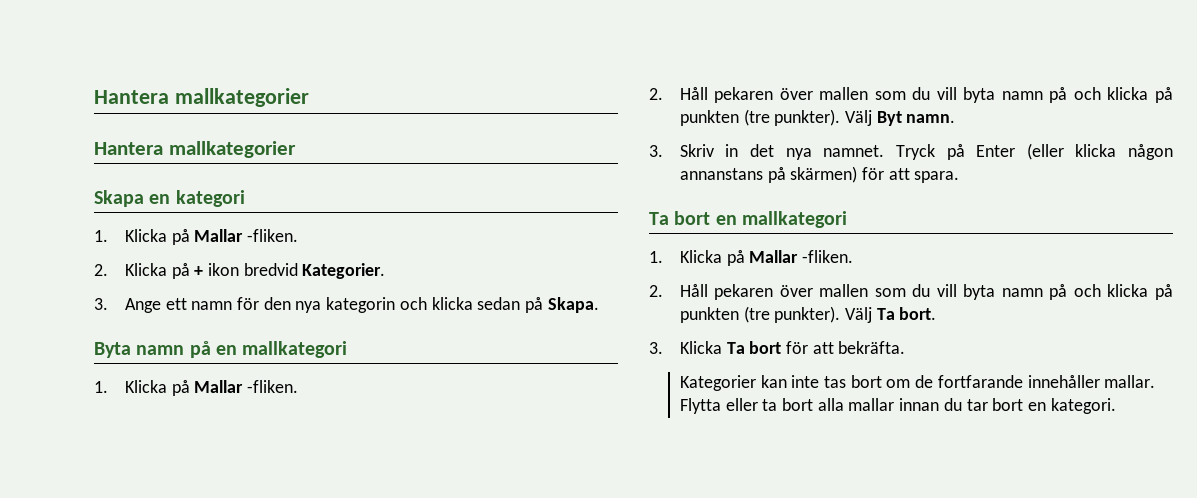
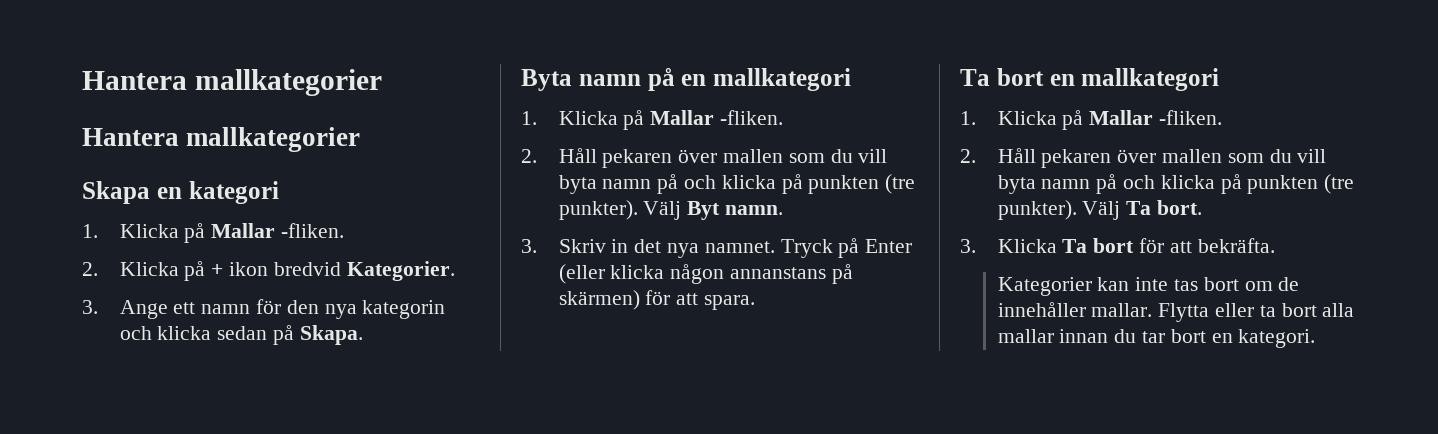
- Kategorier kan inte tas bort om de fortfarande innehåller mallar.
+ Kategorier kan inte tas bort om de innehåller mallar.

